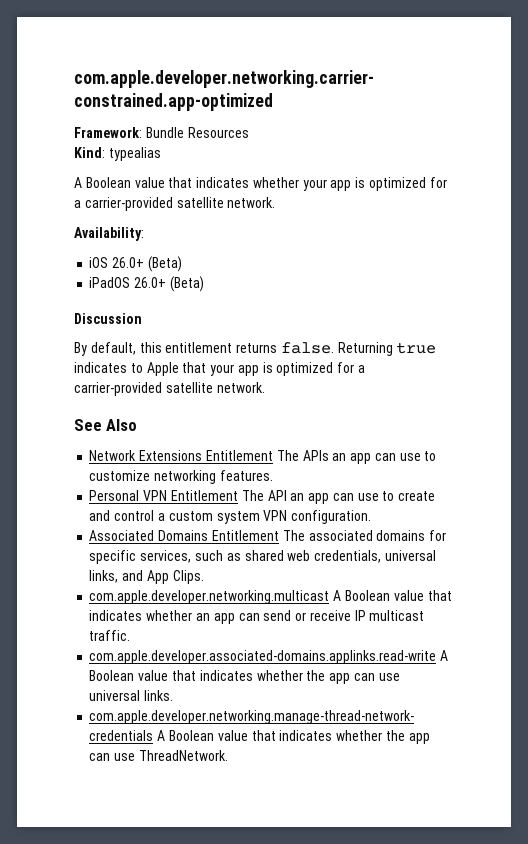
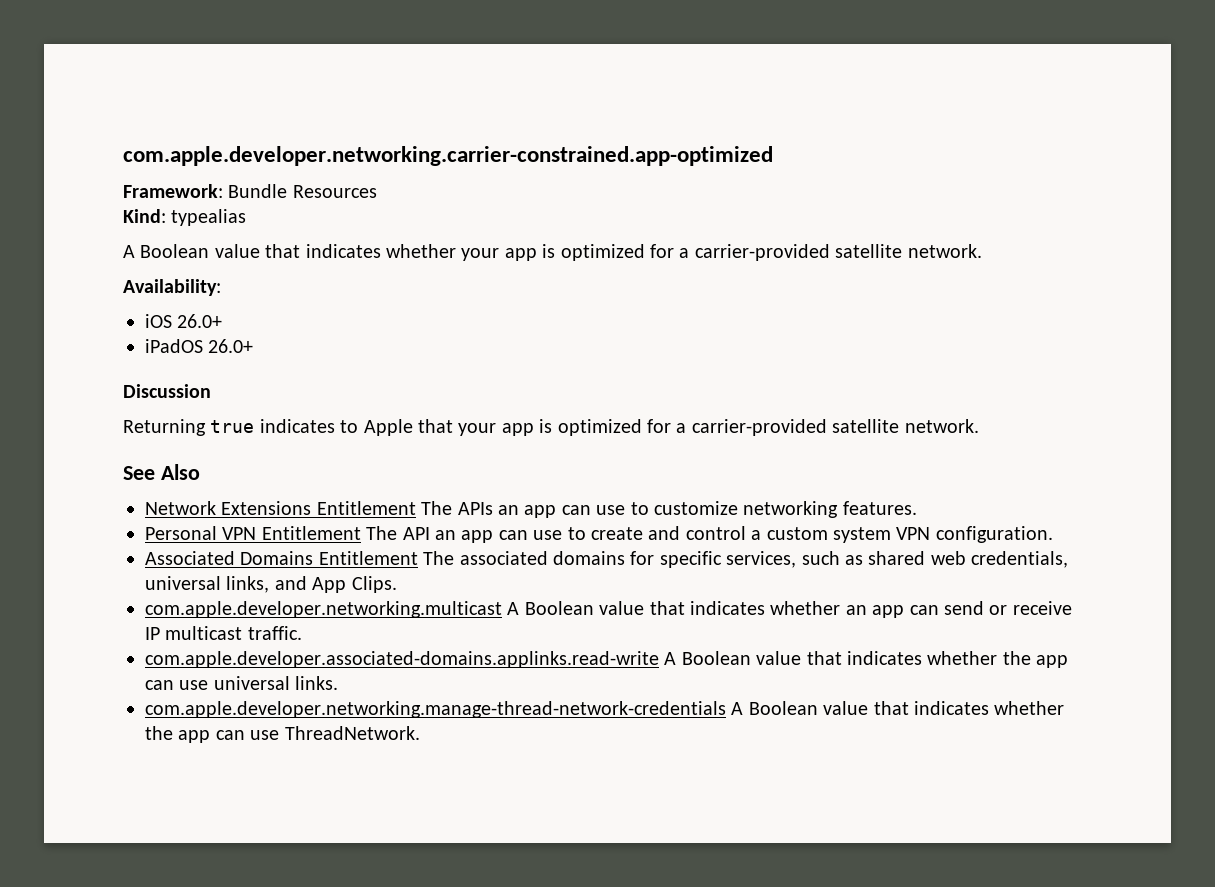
- iOS 26.0+ (Beta)
+ iOS 26.0+
- iPadOS 26.0+ (Beta)
+ iPadOS 26.0+
- By default, this entitlement returns false.

